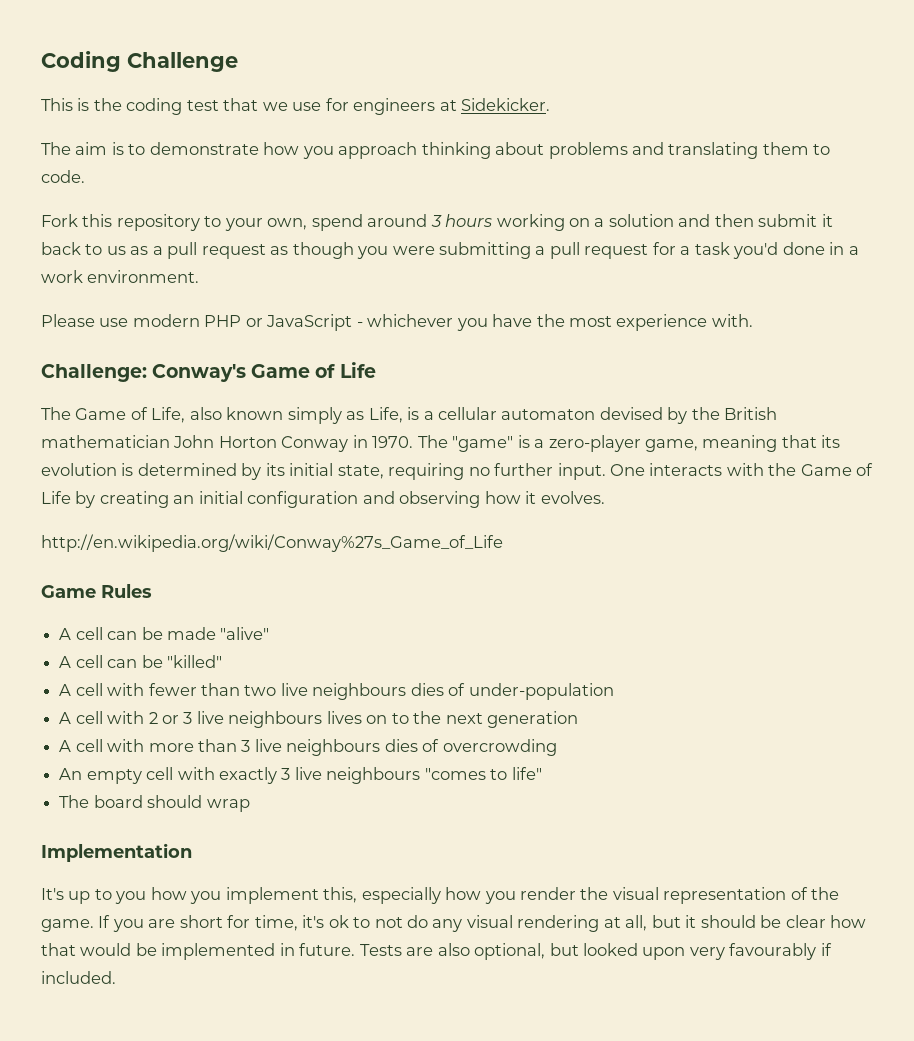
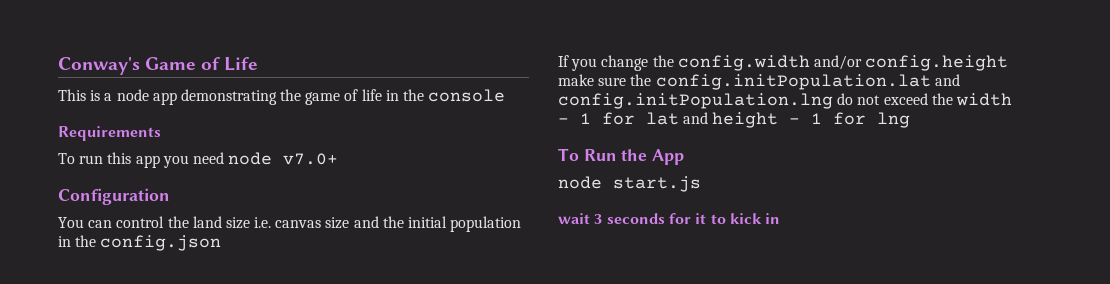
- Coding Challenge
- This is the coding test that we use for engineers at Sidekicker.
- The aim is to demonstrate how you approach thinking about problems and translating them to code.
- Fork this repository to your own, spend around 3 hours working on a solution and then submit it back to us as a pull request as though you were submitting a pull request for a task you'd done in a work environment.
- Please use modern PHP or JavaScript - whichever you have the most experience with.
- Challenge: Conway's Game of Life
- The Game of Life, also known simply as Life, is a cellular automaton devised by the British mathematician John Horton Conway in 1970. The "game" is a zero-player game, meaning that its evolution is determined by its initial state, requiring no further input. One interacts with the Game of Life by creating an initial configuration and observing how it evolves.
- http://en.wikipedia.org/wiki/Conway%27s_Game_of_Life
- Game Rules
- A cell can be made "alive"
- A cell can be "killed"
- A cell with fewer than two live neighbours dies of under-population
- A cell with 2 or 3 live neighbours lives on to the next generation
- A cell with more than 3 live neighbours dies of overcrowding
- An empty cell with exactly 3 live neighbours "comes to life"
- The board should wrap
- Implementation
- It's up to you how you implement this, especially how you render the visual representation of the game. If you are short for time, it's ok to not do any visual rendering at all, but it should be clear how that would be implemented in future. Tests are also optional, but looked upon very favourably if included.
+ Conway's Game of Life
+ This is a node app demonstrating the game of life in the console
+ Requirements
+ To run this app you need node v7.0+
+ Configuration
+ You can control the land size i.e. canvas size and the initial population in the config.json
+ If you change the config.width and/or config.height make sure the config.initPopulation.lat and config.initPopulation.lng do not exceed the width - 1 for lat and height - 1 for lng
+ To Run the App
+ node start.js
+ wait 3 seconds for it to kick in

